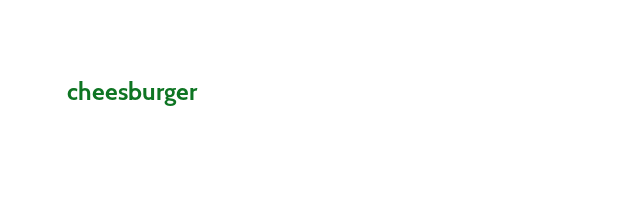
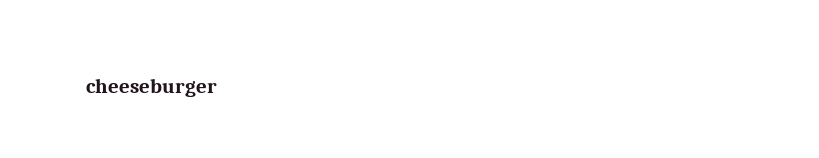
- cheesburger
+ cheeseburger

